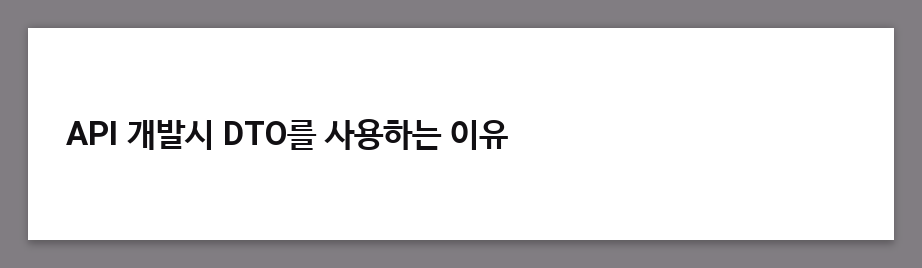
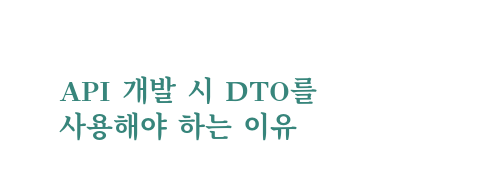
- API 개발시 DTO를 사용하는 이유
+ API 개발 시 DTO를 사용해야 하는 이유

